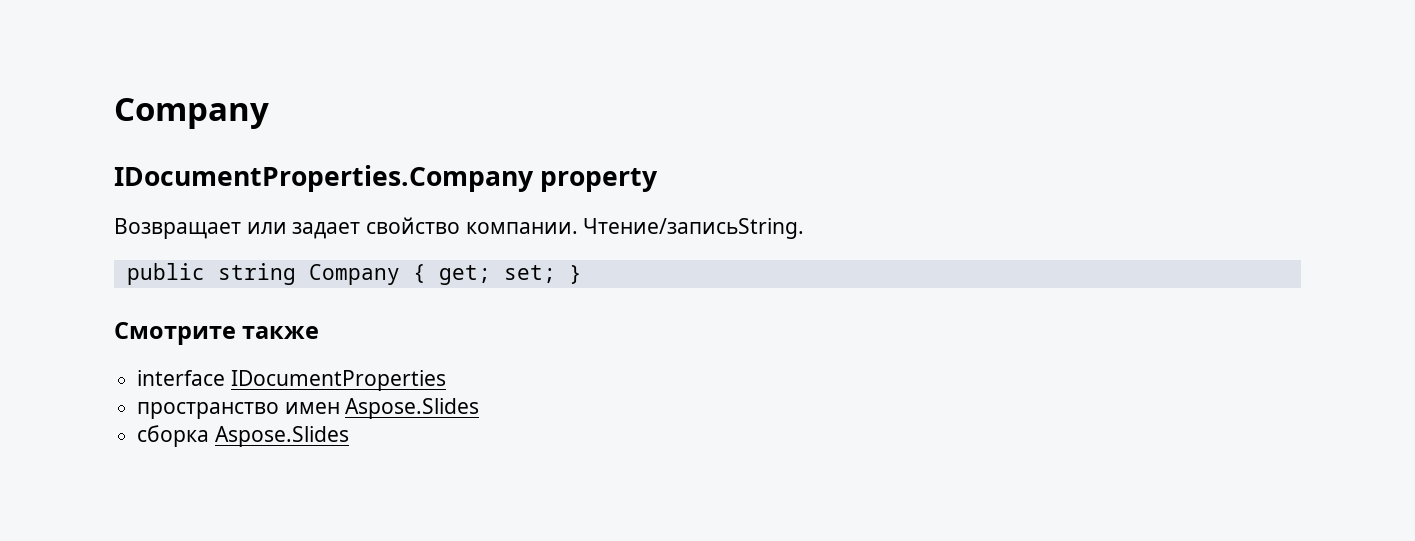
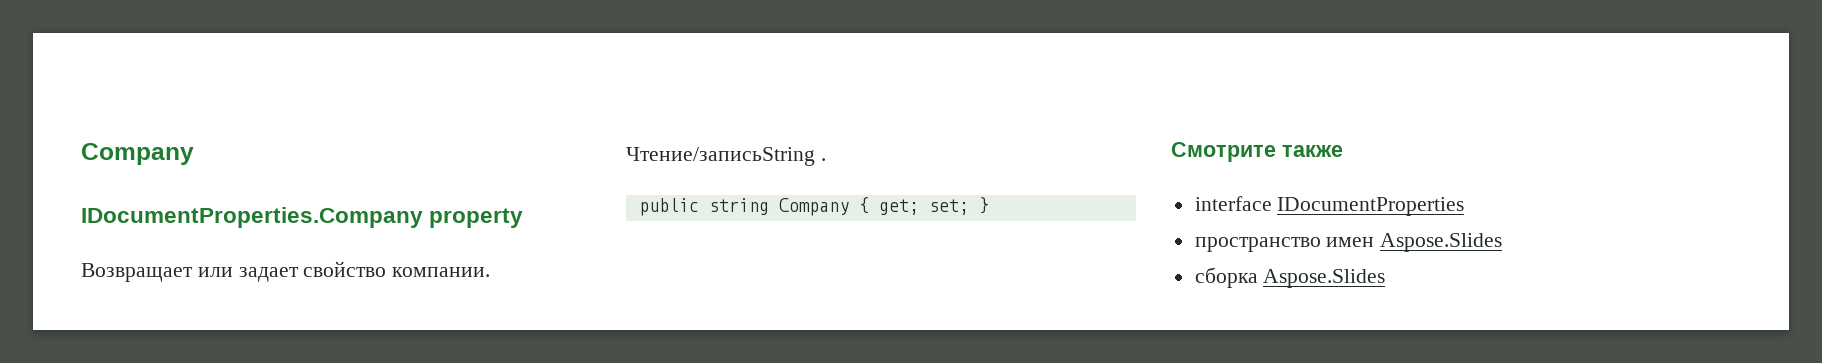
- Чтение/записьString.
+ Чтение/записьString .

